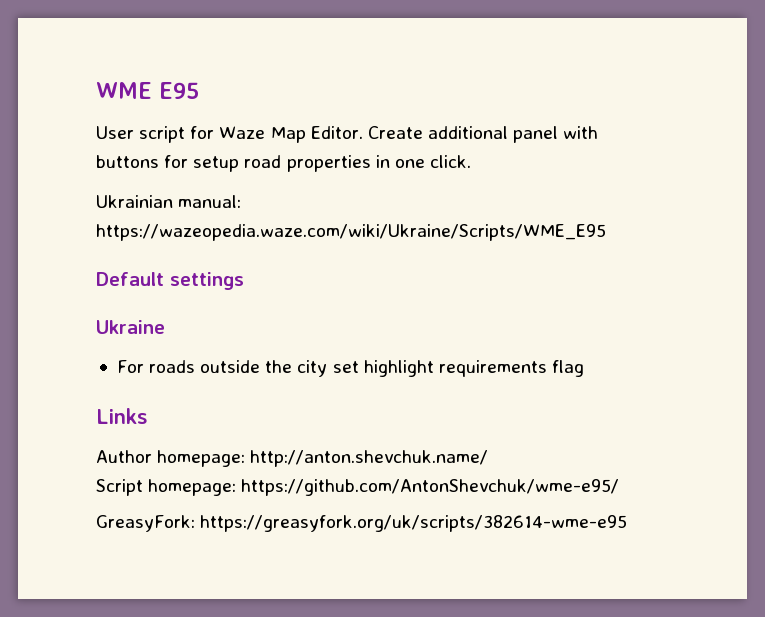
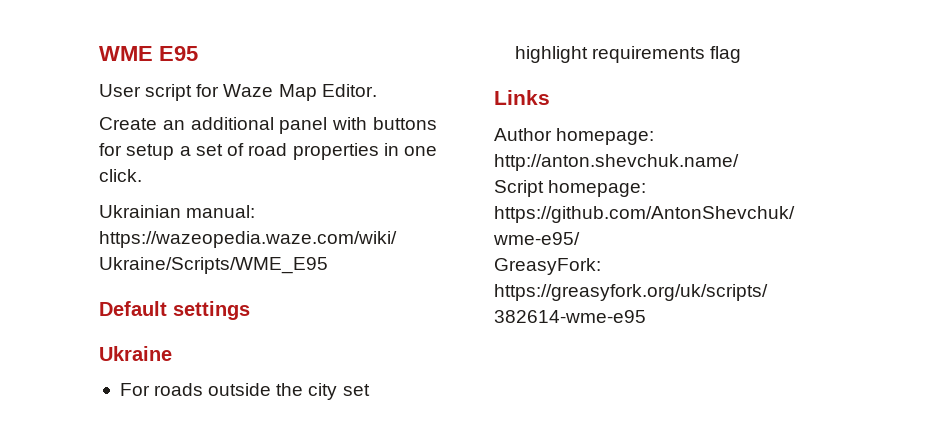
- User script for Waze Map Editor. Create additional panel with buttons for setup road properties in one click.
+ User script for Waze Map Editor.
+ Create an additional panel with buttons for setup a set of road properties in one click.

